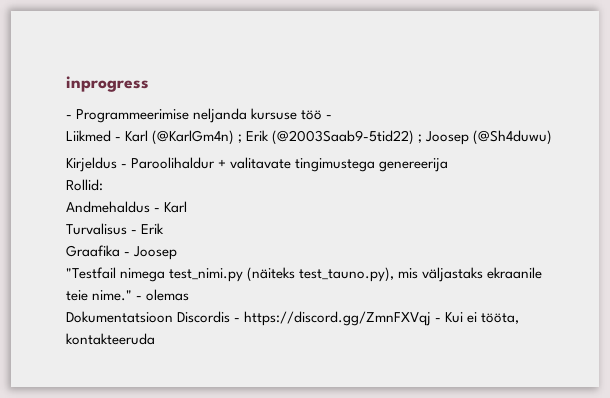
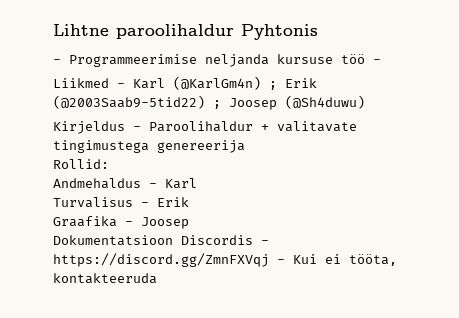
- inprogress
+ Lihtne paroolihaldur Pyhtonis
- "Testfail nimega test_nimi.py (näiteks test_tauno.py), mis väljastaks ekraanile teie nime." - olemas

